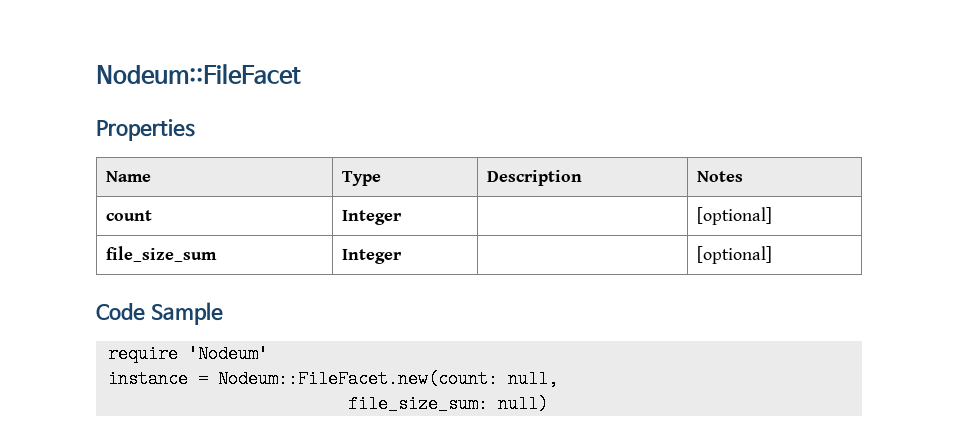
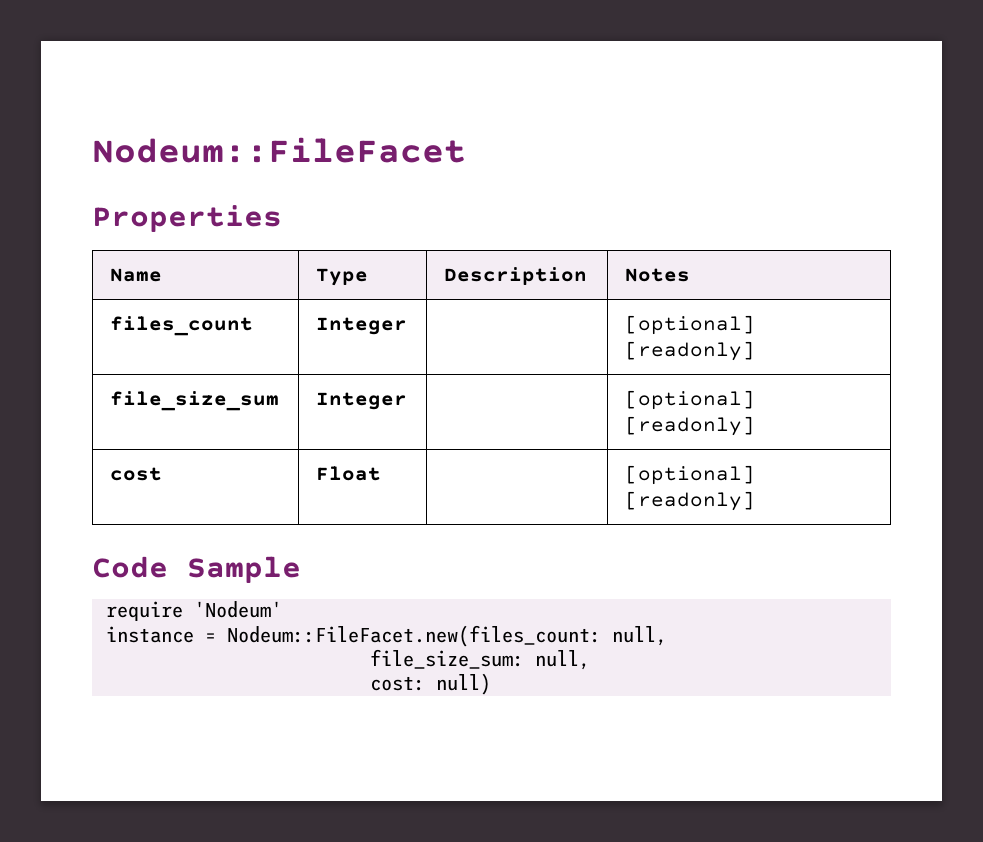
- count | Integer | | [optional]
+ files_count | Integer | | [optional] [readonly]
- file_size_sum | Integer | | [optional]
+ file_size_sum | Integer | | [optional] [readonly]
+ cost | Float | | [optional] [readonly]
- instance = Nodeum::FileFacet.new(count: null,
+ instance = Nodeum::FileFacet.new(files_count: null,
- file_size_sum: null)
+ file_size_sum: null,
+ cost: null)

